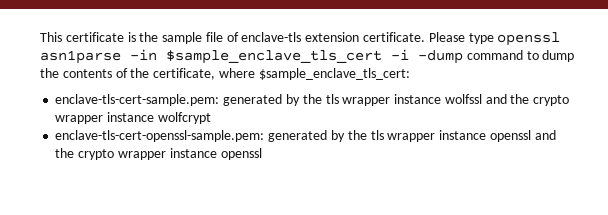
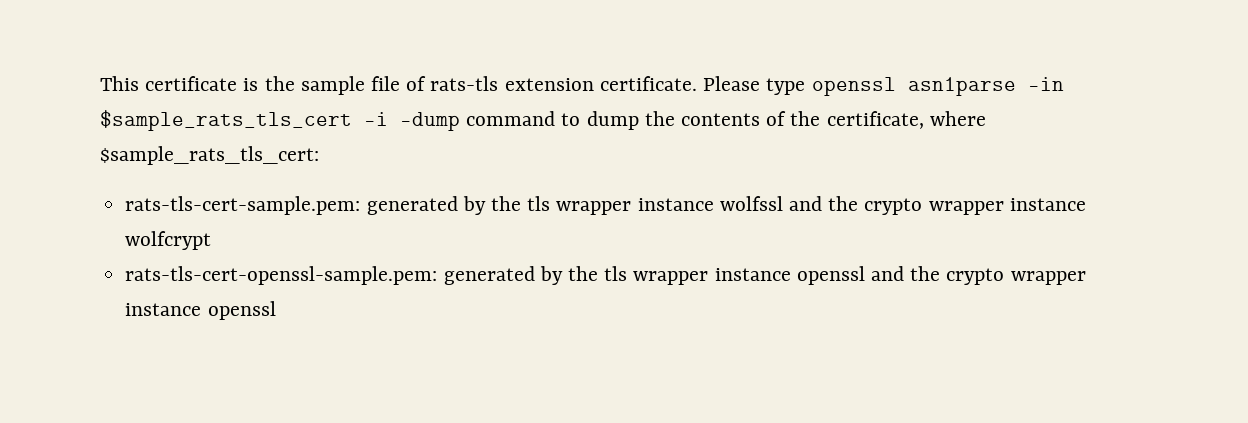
- This certificate is the sample file of enclave-tls extension certificate.
+ This certificate is the sample file of rats-tls extension certificate.
- Please type openssl asn1parse -in $sample_enclave_tls_cert -i -dump command to dump the contents of the certificate, where $sample_enclave_tls_cert:
- enclave-tls-cert-sample.pem: generated by the tls wrapper instance wolfssl and the crypto wrapper instance wolfcrypt
+ Please type openssl asn1parse -in $sample_rats_tls_cert -i -dump command to dump the contents of the certificate, where $sample_rats_tls_cert:
+ rats-tls-cert-sample.pem: generated by the tls wrapper instance wolfssl and the crypto wrapper instance wolfcrypt
- enclave-tls-cert-openssl-sample.pem: generated by the tls wrapper instance openssl and the crypto wrapper instance openssl
+ rats-tls-cert-openssl-sample.pem: generated by the tls wrapper instance openssl and the crypto wrapper instance openssl

